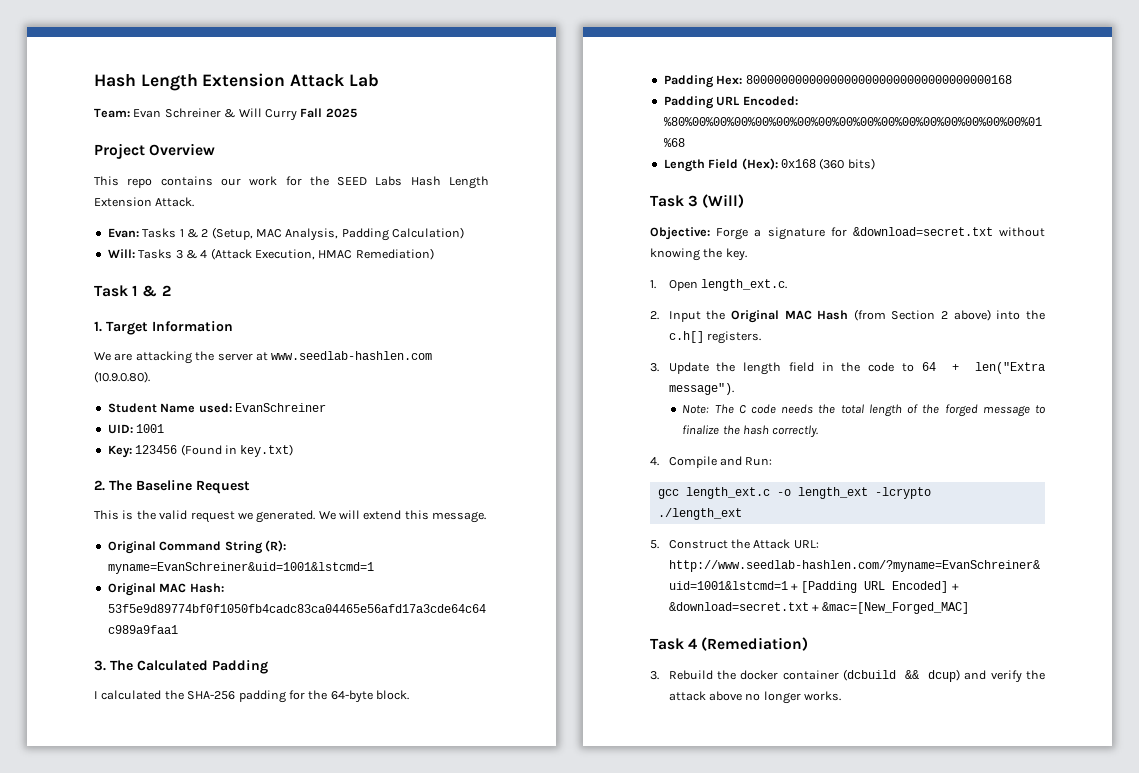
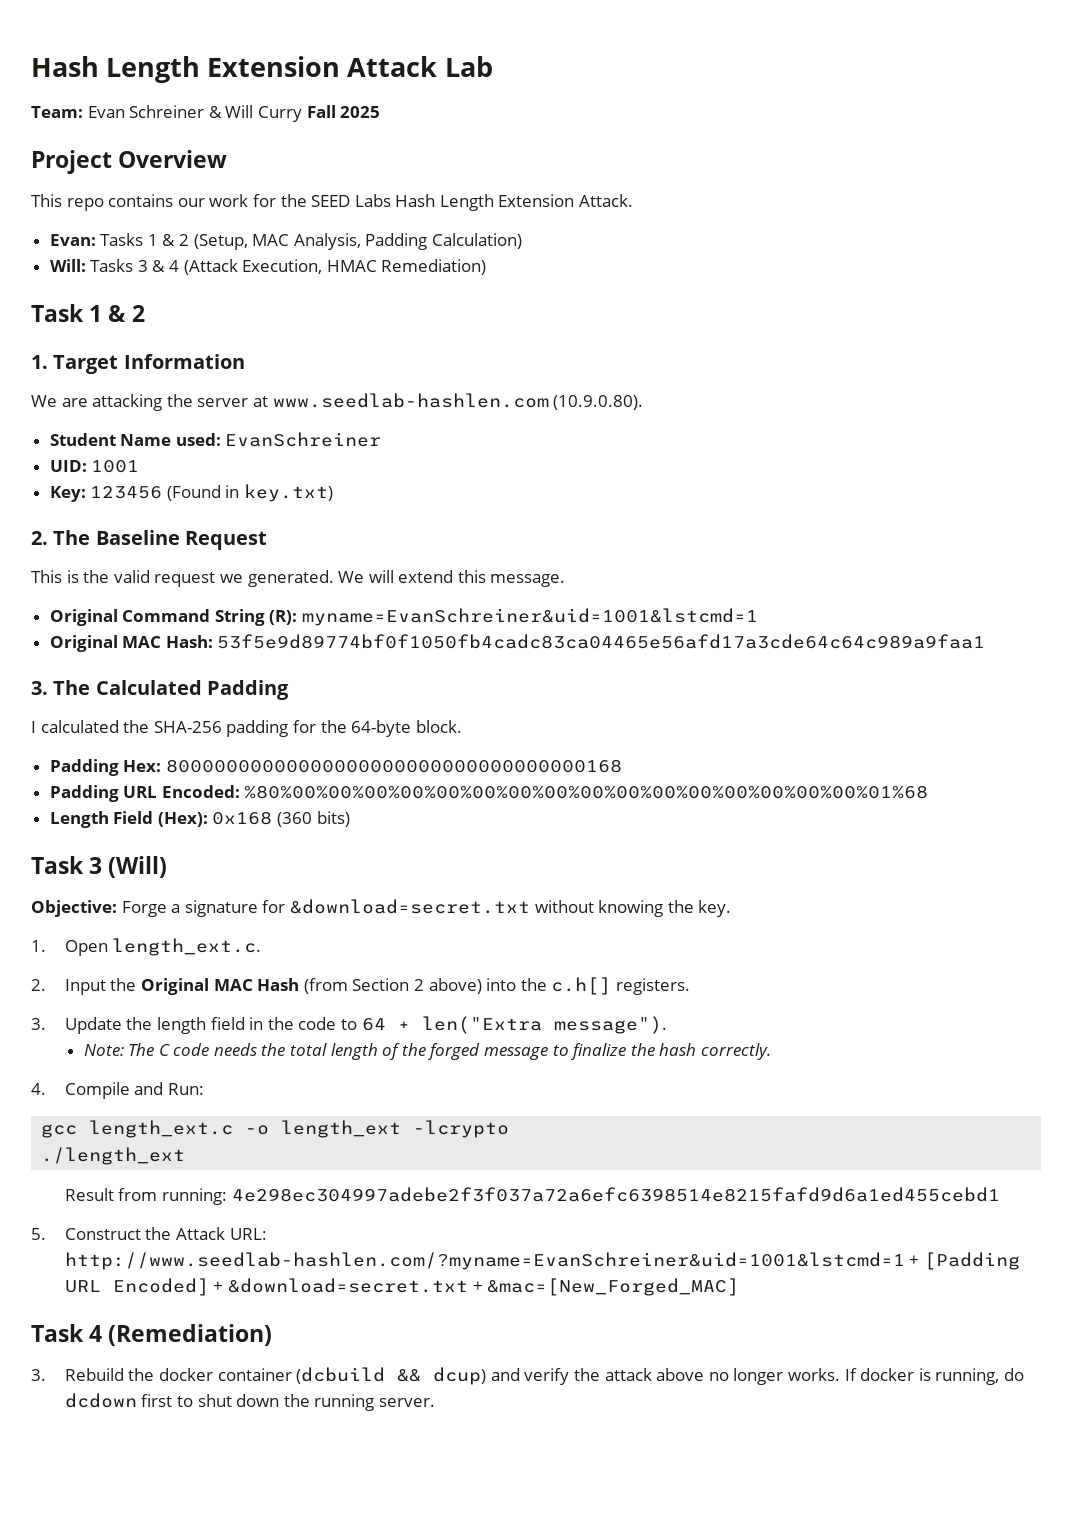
+ Result from running: 4e298ec304997adebe2f3f037a72a6efc6398514e8215fafd9d6a1ed455cebd1
+ If docker is running, do dcdown first to shut down the running server.

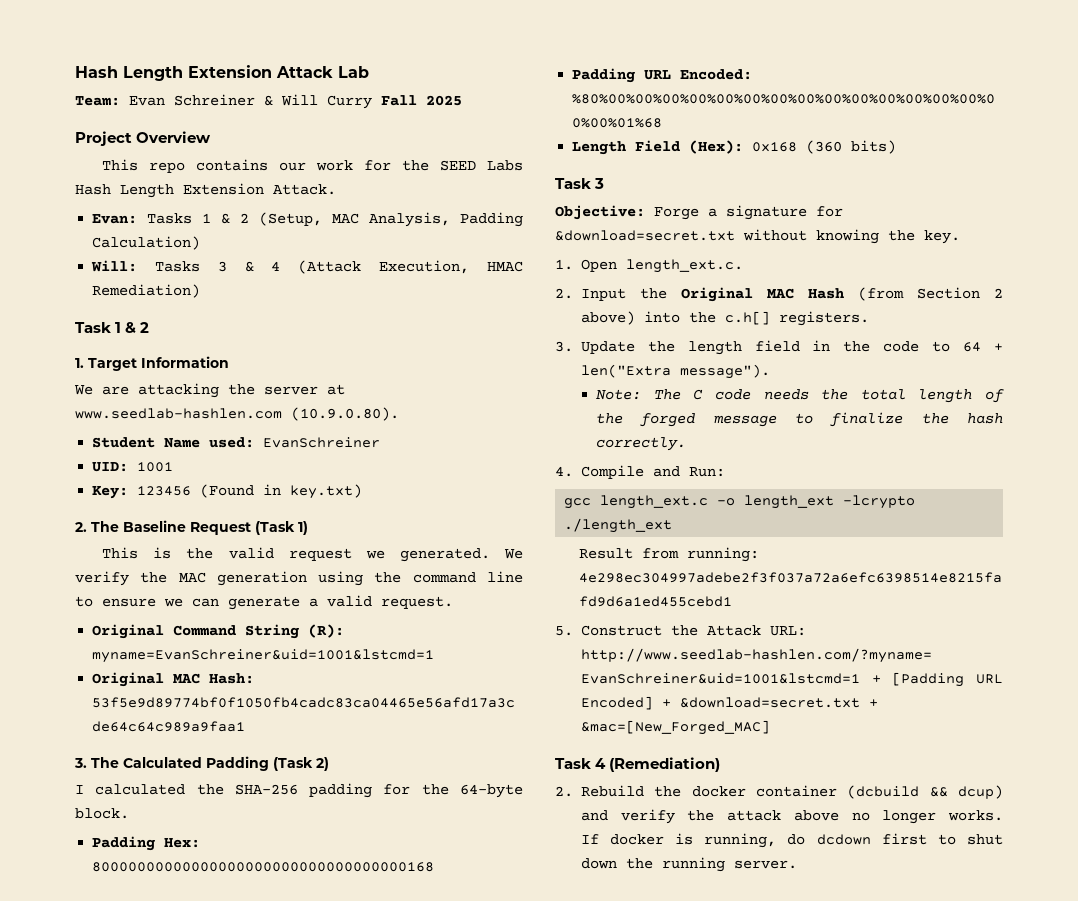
- 2. The Baseline Request
+ 2. The Baseline Request (Task 1)
- We will extend this message.
+ We verify the MAC generation using the command line to ensure we can generate a valid request.
- 3. The Calculated Padding
+ 3. The Calculated Padding (Task 2)
- Task 3 (Will)
+ Task 3
- 3. Rebuild the docker container (dcbuild && dcup) and verify the attack above no longer works.
+ 2. Rebuild the docker container (dcbuild && dcup) and verify the attack above no longer works.

